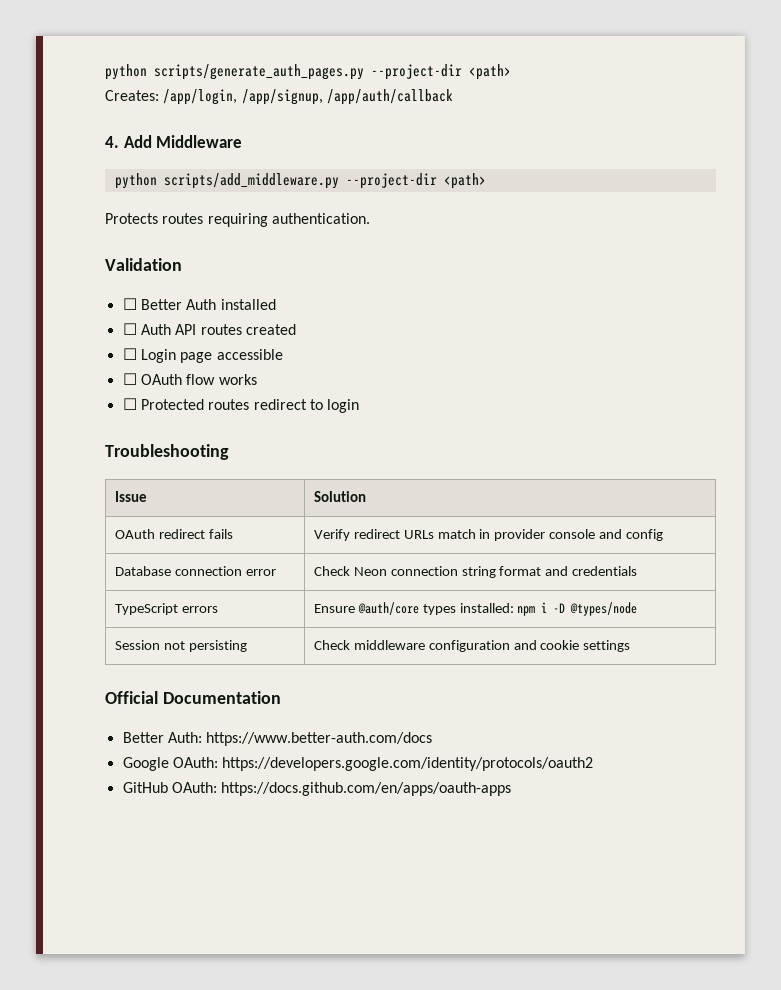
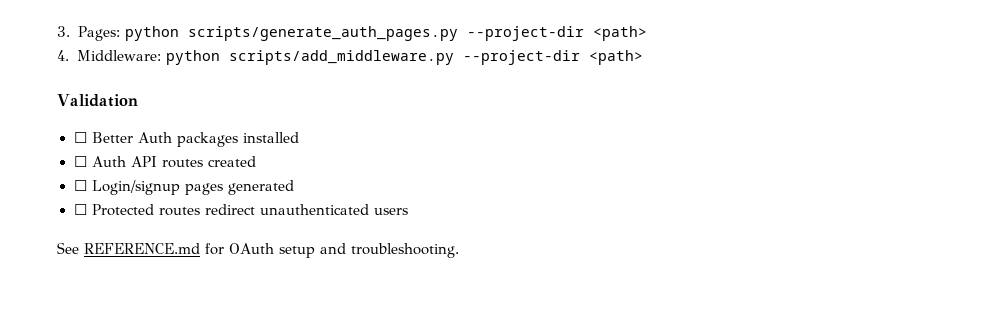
- python scripts/generate_auth_pages.py --project-dir <path>
+ 3. Pages: python scripts/generate_auth_pages.py --project-dir <path>
- Creates: /app/login, /app/signup, /app/auth/callback
- 4. Add Middleware
- python scripts/add_middleware.py --project-dir <path>
+ 4. Middleware: python scripts/add_middleware.py --project-dir <path>
- Protects routes requiring authentication.
- ☐ Better Auth installed
+ ☐ Better Auth packages installed
- ☐ Login page accessible
- ☐ OAuth flow works
- ☐ Protected routes redirect to login
- Troubleshooting
- Issue | Solution
- OAuth redirect fails | Verify redirect URLs match in provider console and config
- Database connection error | Check Neon connection string format and credentials
- TypeScript errors | Ensure @auth/core types installed: npm i -D @types/node
- Session not persisting | Check middleware configuration and cookie settings
- Official Documentation
- Better Auth: https://www.better-auth.com/docs
- Google OAuth: https://developers.google.com/identity/protocols/oauth2
- GitHub OAuth: https://docs.github.com/en/apps/oauth-apps
+ ☐ Login/signup pages generated
+ ☐ Protected routes redirect unauthenticated users
+ See REFERENCE.md for OAuth setup and troubleshooting.

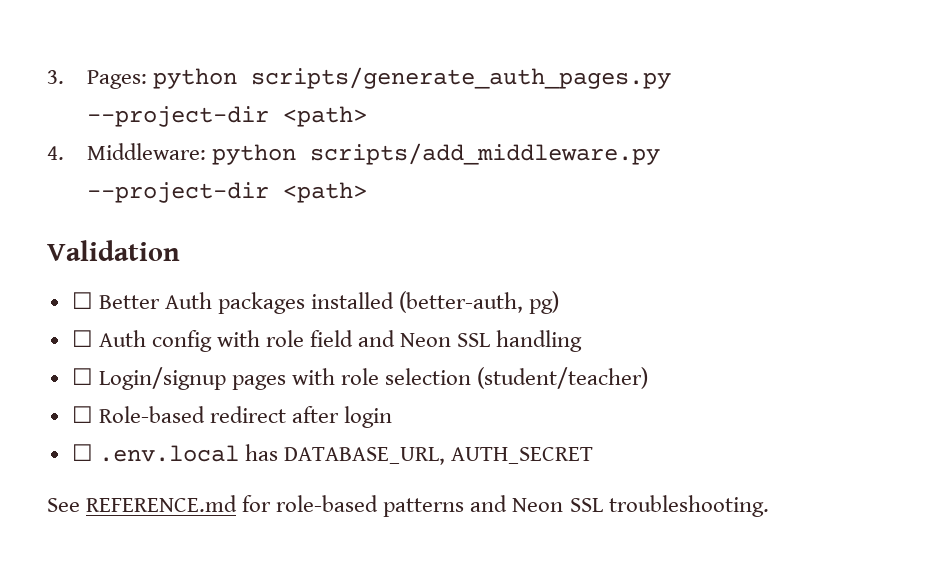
- ☐ Better Auth packages installed
+ ☐ Better Auth packages installed (better-auth, pg)
- ☐ Auth API routes created
- ☐ Login/signup pages generated
- ☐ Protected routes redirect unauthenticated users
- See REFERENCE.md for OAuth setup and troubleshooting.
+ ☐ Auth config with role field and Neon SSL handling
+ ☐ Login/signup pages with role selection (student/teacher)
+ ☐ Role-based redirect after login
+ ☐ .env.local has DATABASE_URL, AUTH_SECRET
+ See REFERENCE.md for role-based patterns and Neon SSL troubleshooting.

